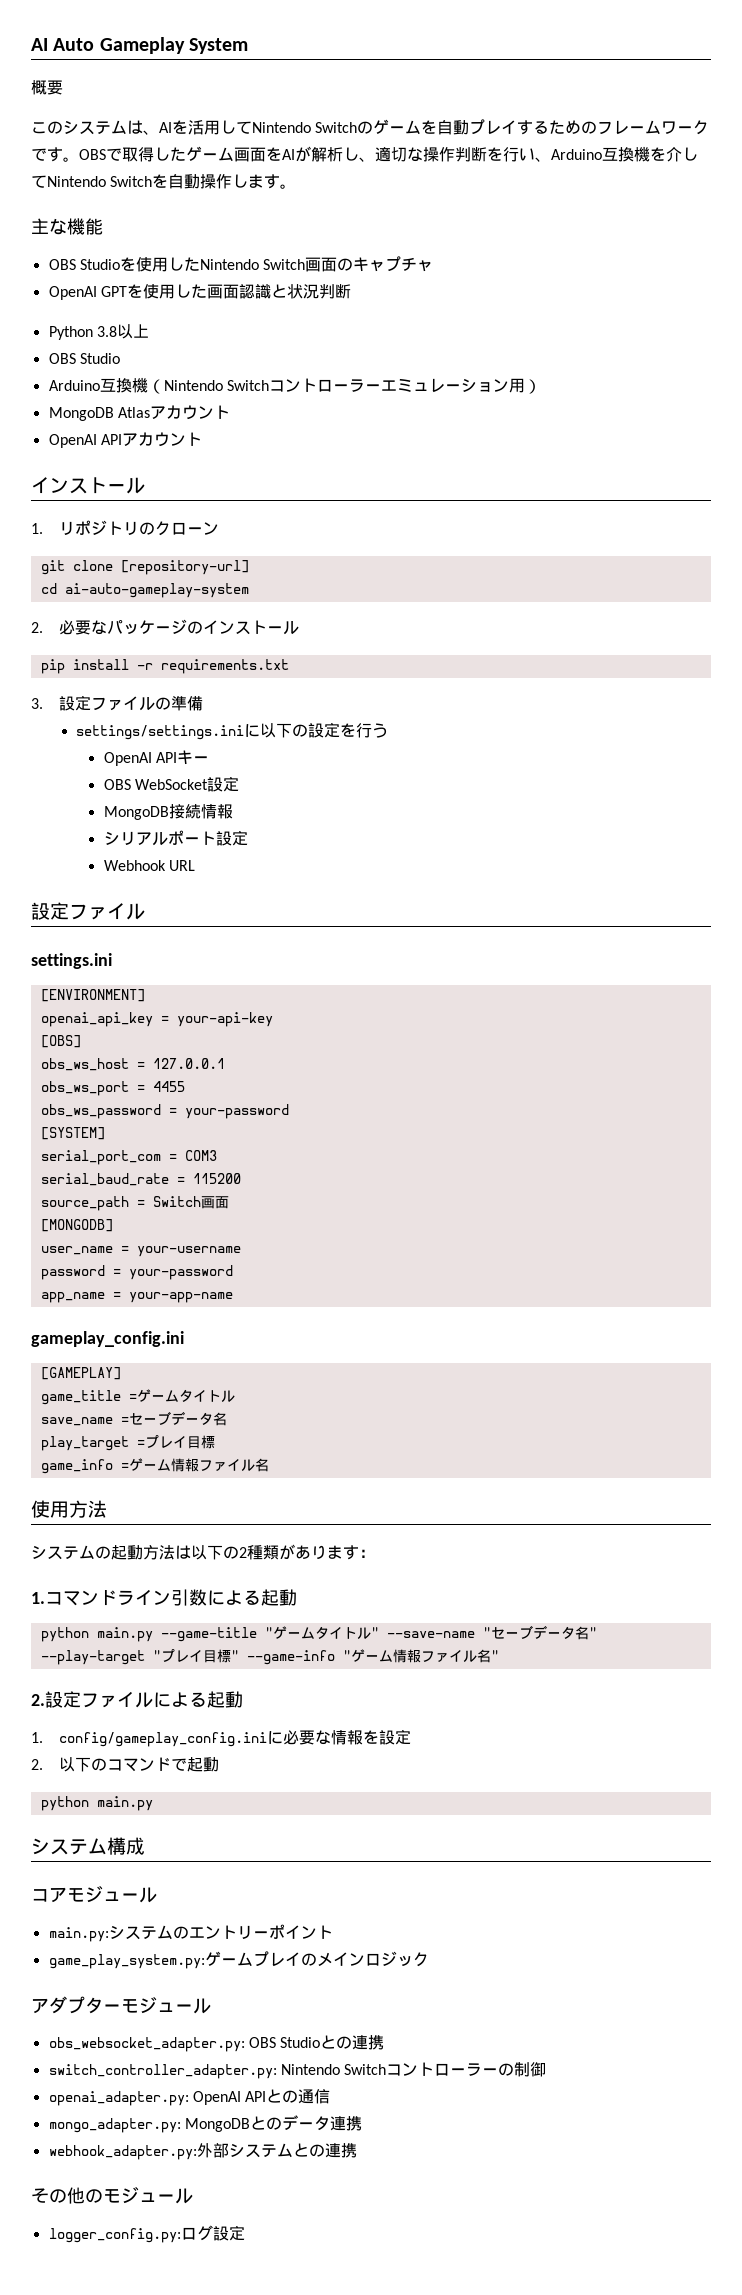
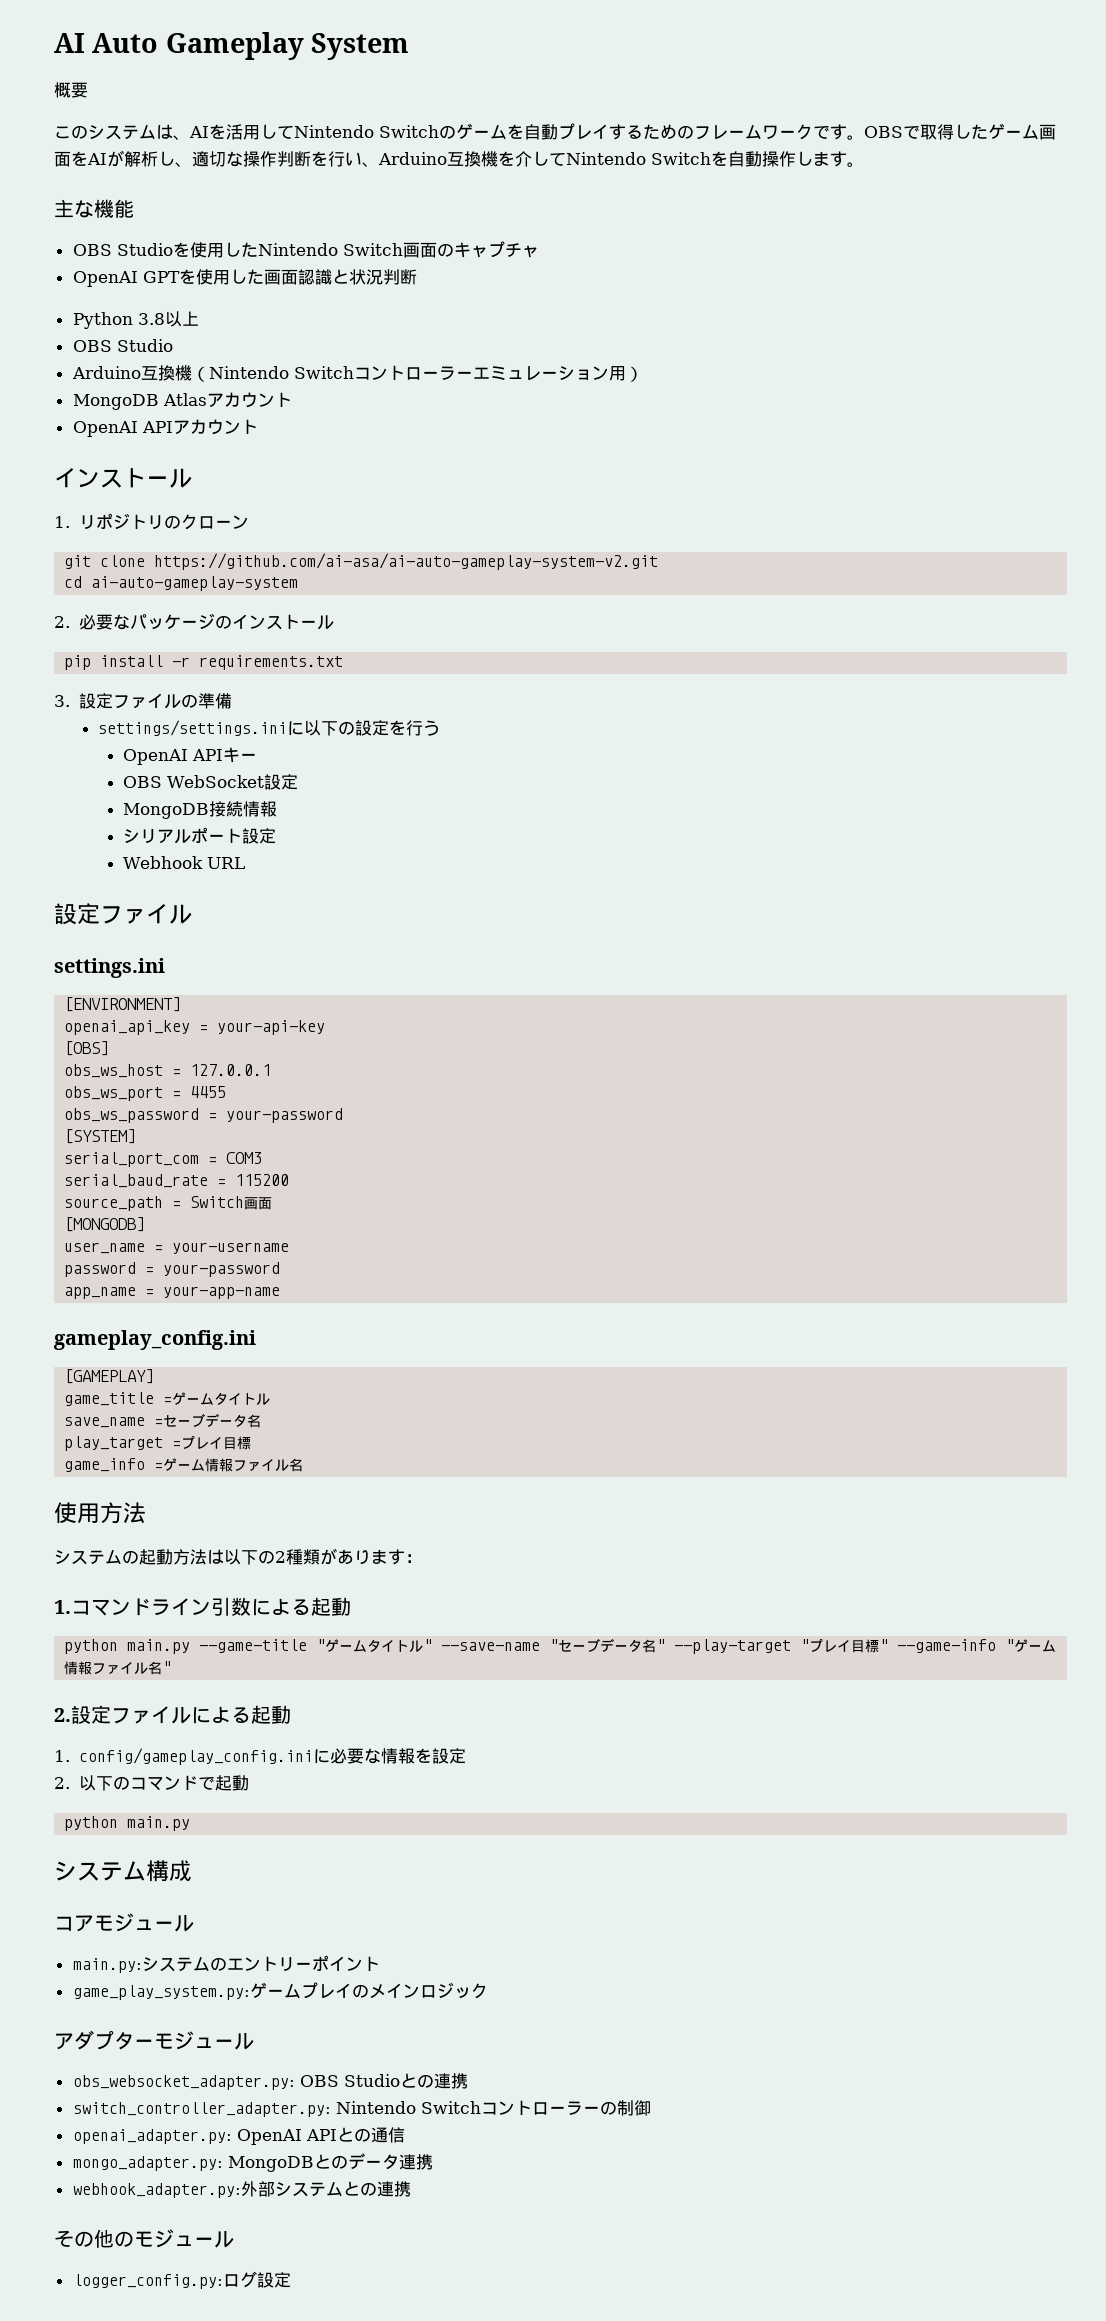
- git clone [repository-url]
+ git clone https://github.com/ai-asa/ai-auto-gameplay-system-v2.git

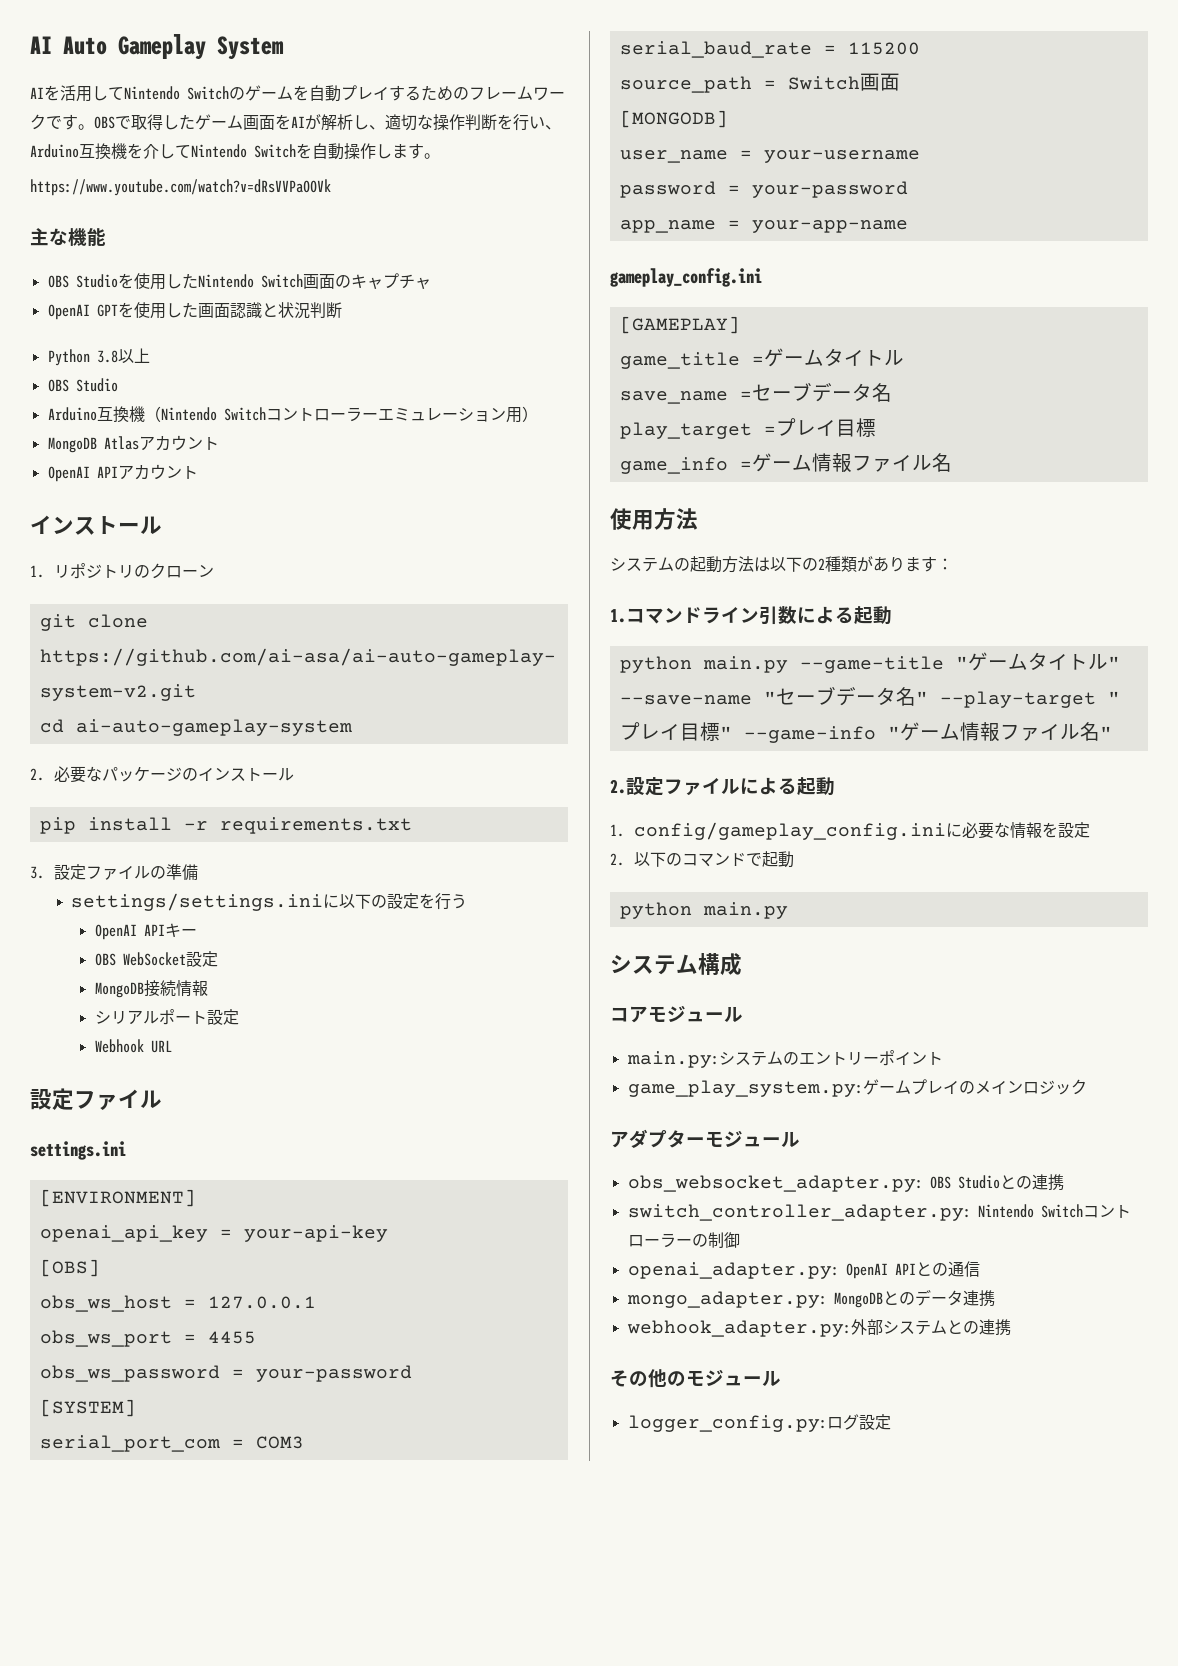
- 概要
- このシステムは、AIを活用してNintendo Switchのゲームを自動プレイするためのフレームワークです。
+ AIを活用してNintendo Switchのゲームを自動プレイするためのフレームワークです。
+ https://www.youtube.com/watch?v=dRsVVPaOOVk

